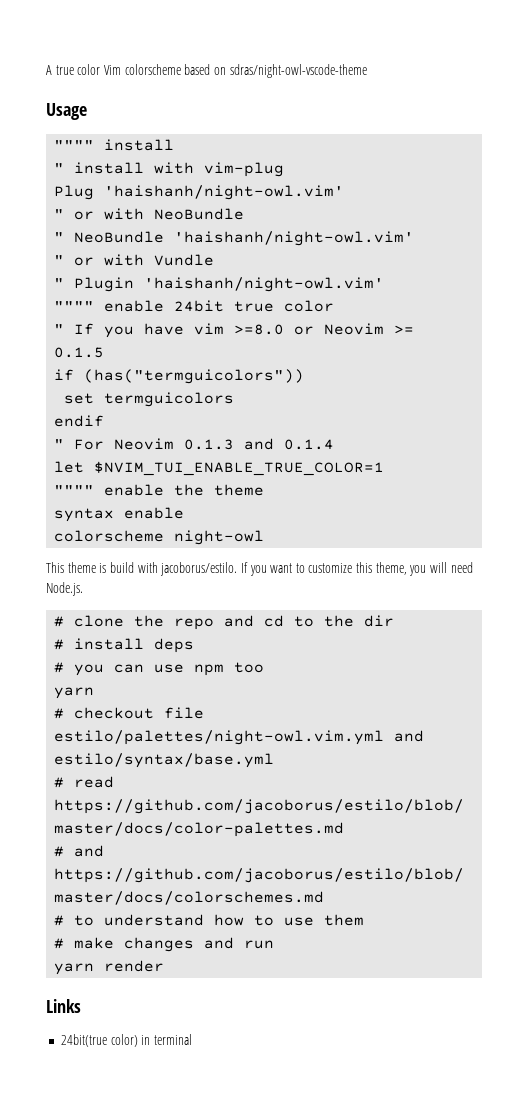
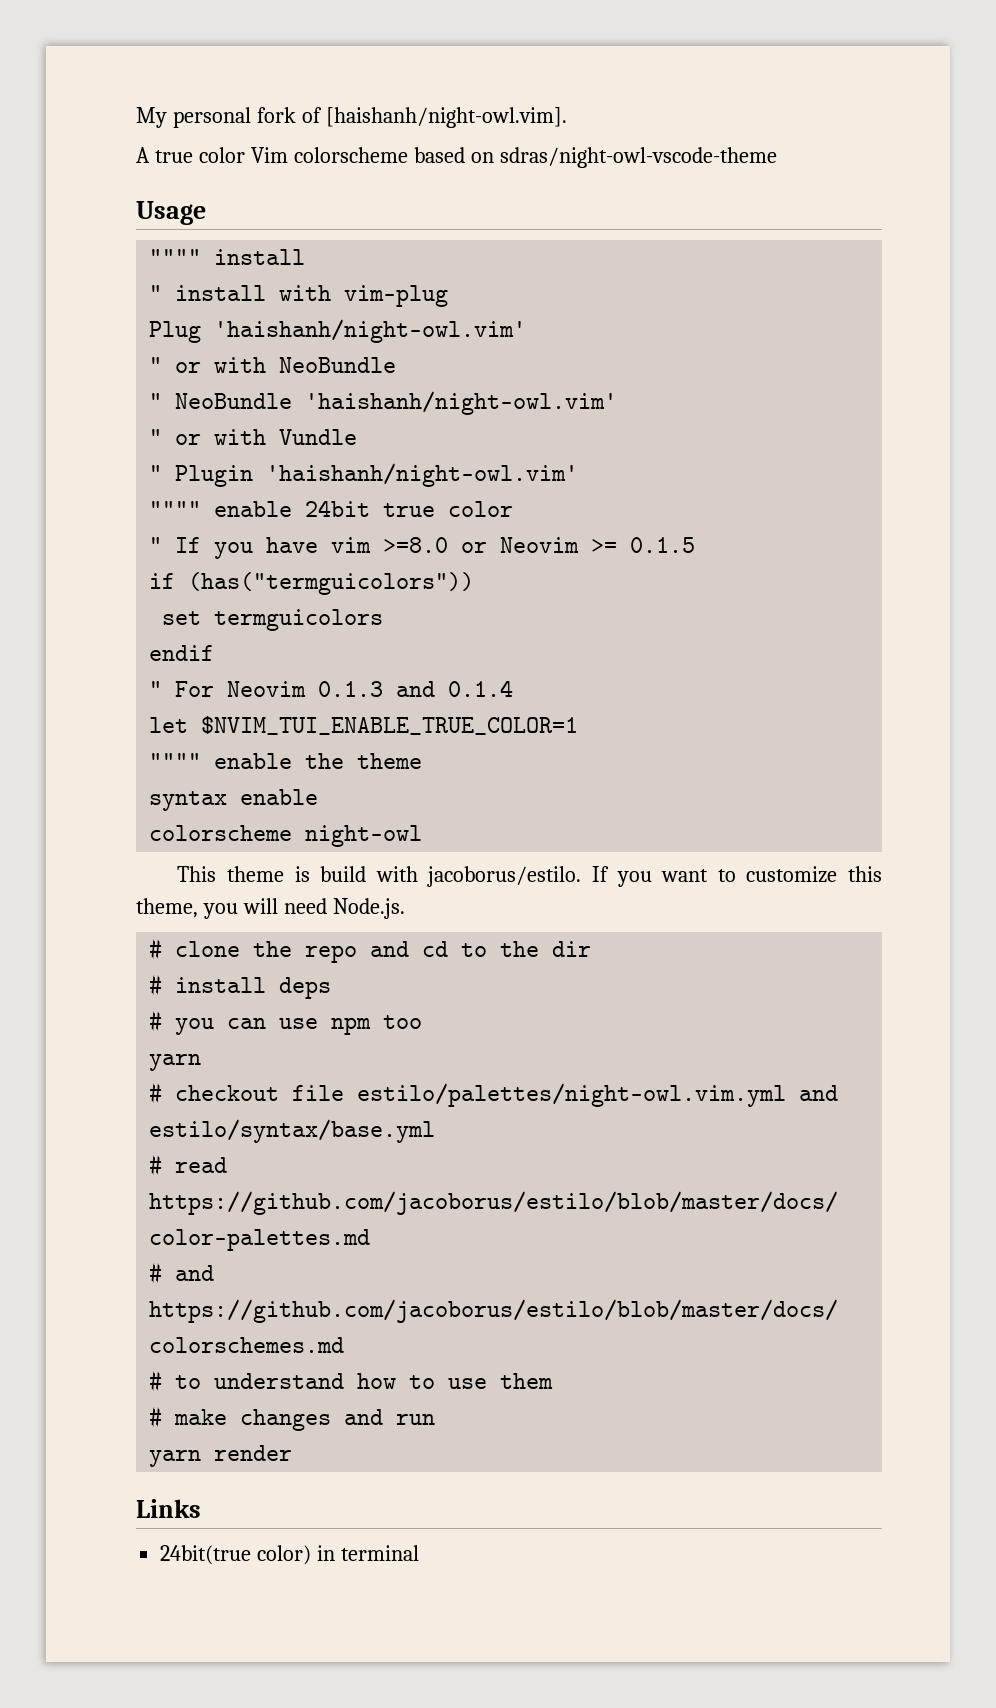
+ My personal fork of [haishanh/night-owl.vim].

